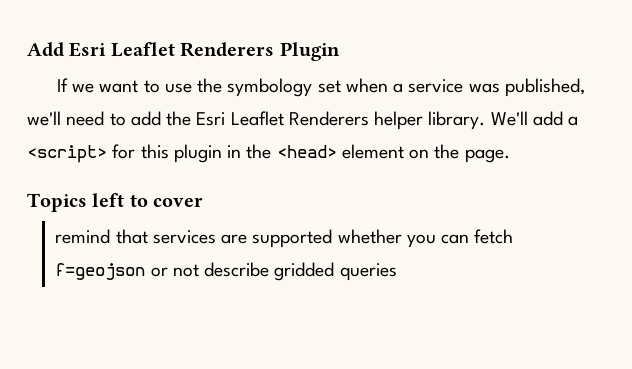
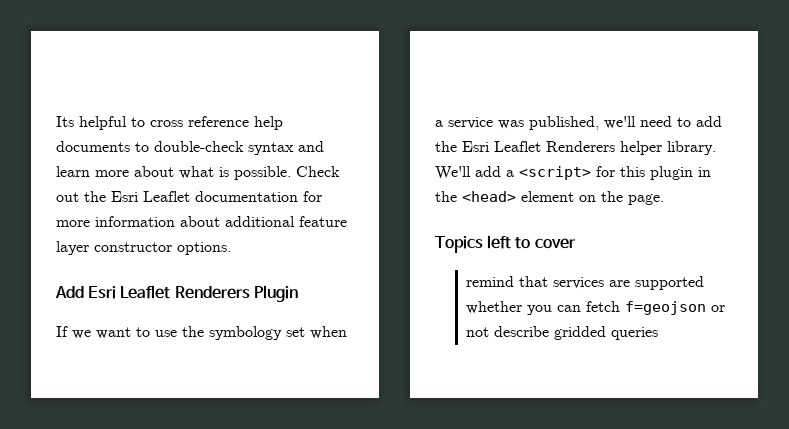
+ Its helpful to cross reference help documents to double-check syntax and learn more about what is possible. Check out the Esri Leaflet documentation for more information about additional feature layer constructor options.

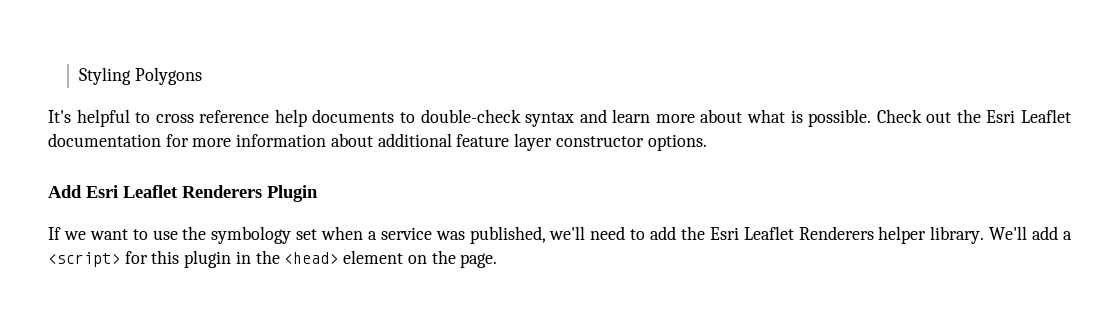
- Its helpful to cross reference help documents to double-check syntax and learn more about what is possible.
+ Styling Polygons
+ It's helpful to cross reference help documents to double-check syntax and learn more about what is possible.
- Topics left to cover
- remind that services are supported whether you can fetch f=geojson or not describe gridded queries

